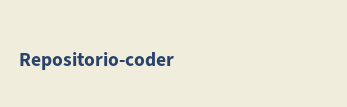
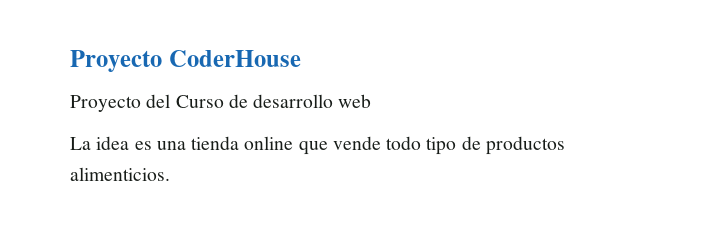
- Repositorio-coder
+ Proyecto CoderHouse
+ Proyecto del Curso de desarrollo web
+ La idea es una tienda online que vende todo tipo de productos alimenticios.

